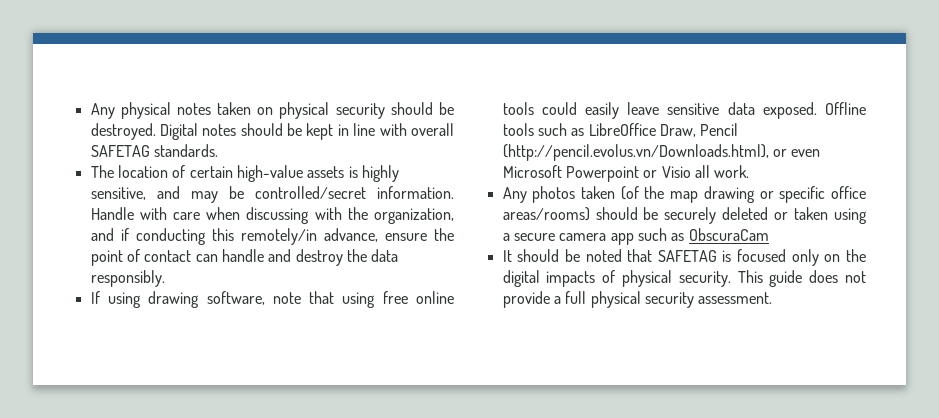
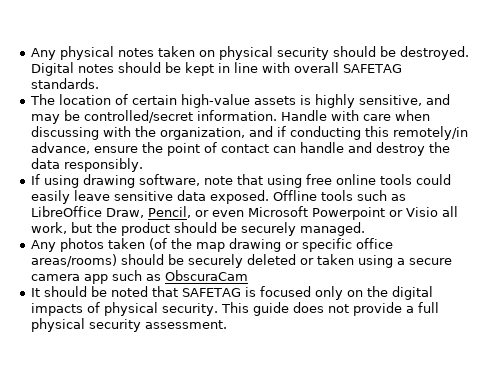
- Offline tools such as LibreOffice Draw, Pencil (http://pencil.evolus.vn/Downloads.html), or even Microsoft Powerpoint or Visio all work.
+ Offline tools such as LibreOffice Draw, Pencil, or even Microsoft Powerpoint or Visio all work, but the product should be securely managed.

